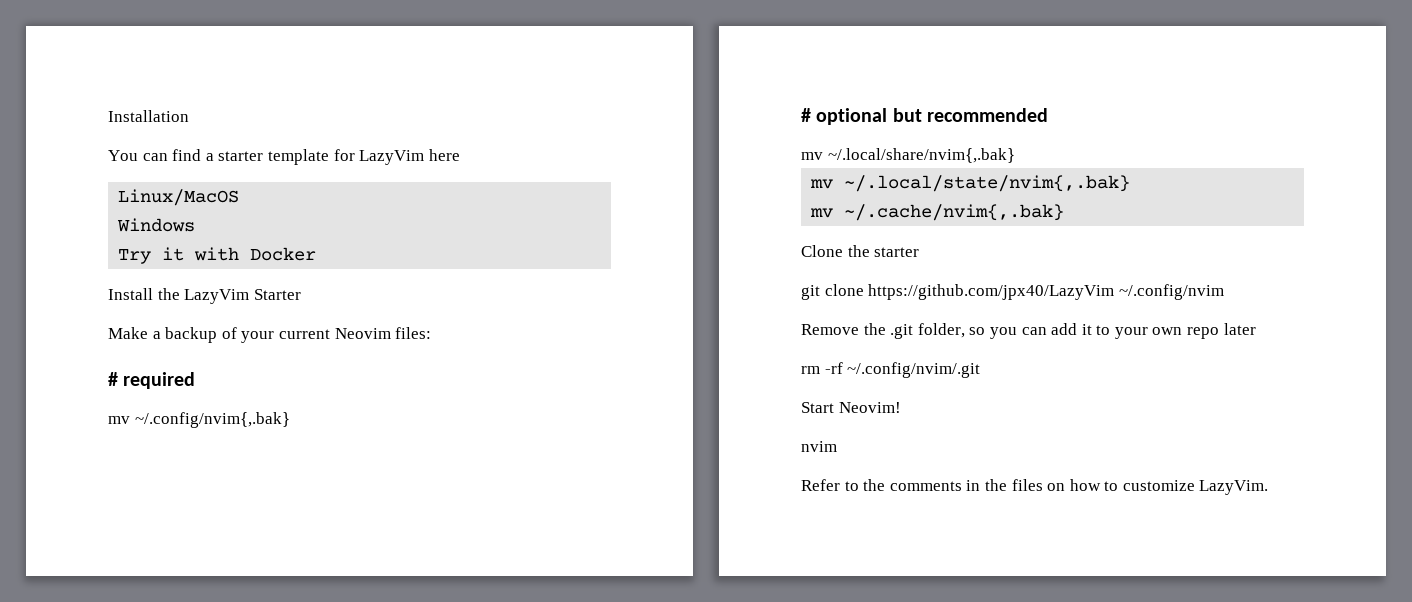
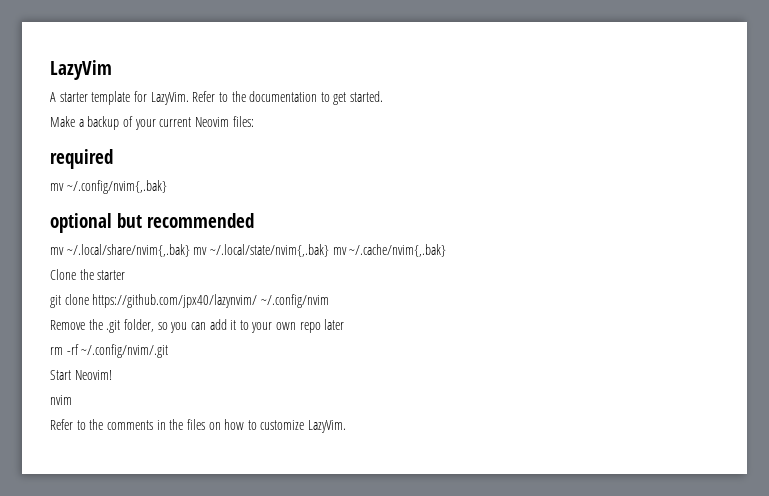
- Installation
- You can find a starter template for LazyVim here
- Linux/MacOS
- Windows
- Try it with Docker
- Install the LazyVim Starter
+ LazyVim
+ A starter template for LazyVim. Refer to the documentation to get started.
- # required
+ required
- # optional but recommended
+ optional but recommended
- mv ~/.local/share/nvim{,.bak}
- mv ~/.local/state/nvim{,.bak}
- mv ~/.cache/nvim{,.bak}
+ mv ~/.local/share/nvim{,.bak} mv ~/.local/state/nvim{,.bak} mv ~/.cache/nvim{,.bak}
- git clone https://github.com/jpx40/LazyVim ~/.config/nvim
+ git clone https://github.com/jpx40/lazynvim/ ~/.config/nvim

